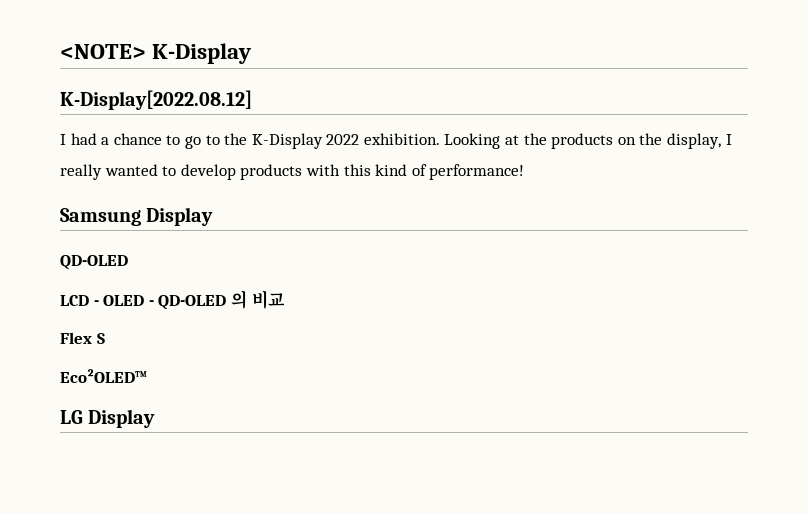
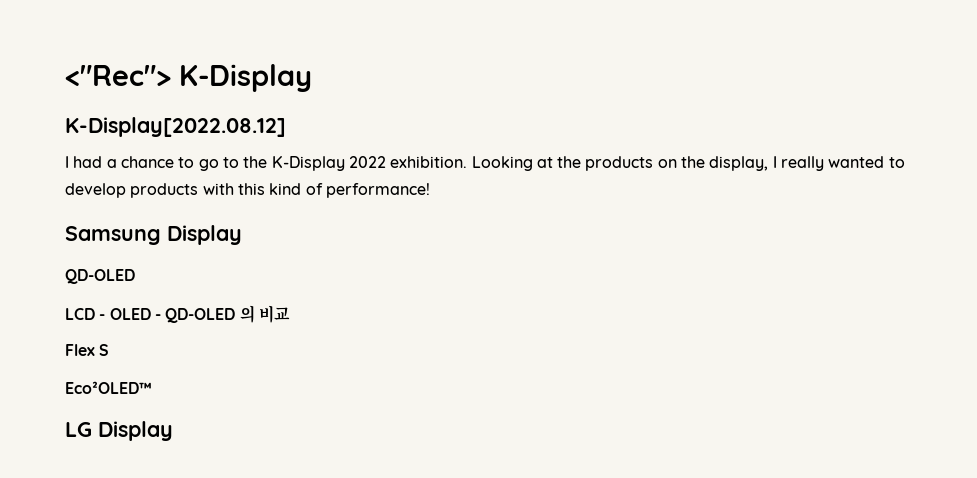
- <NOTE> K-Display
+ <"Rec"> K-Display

